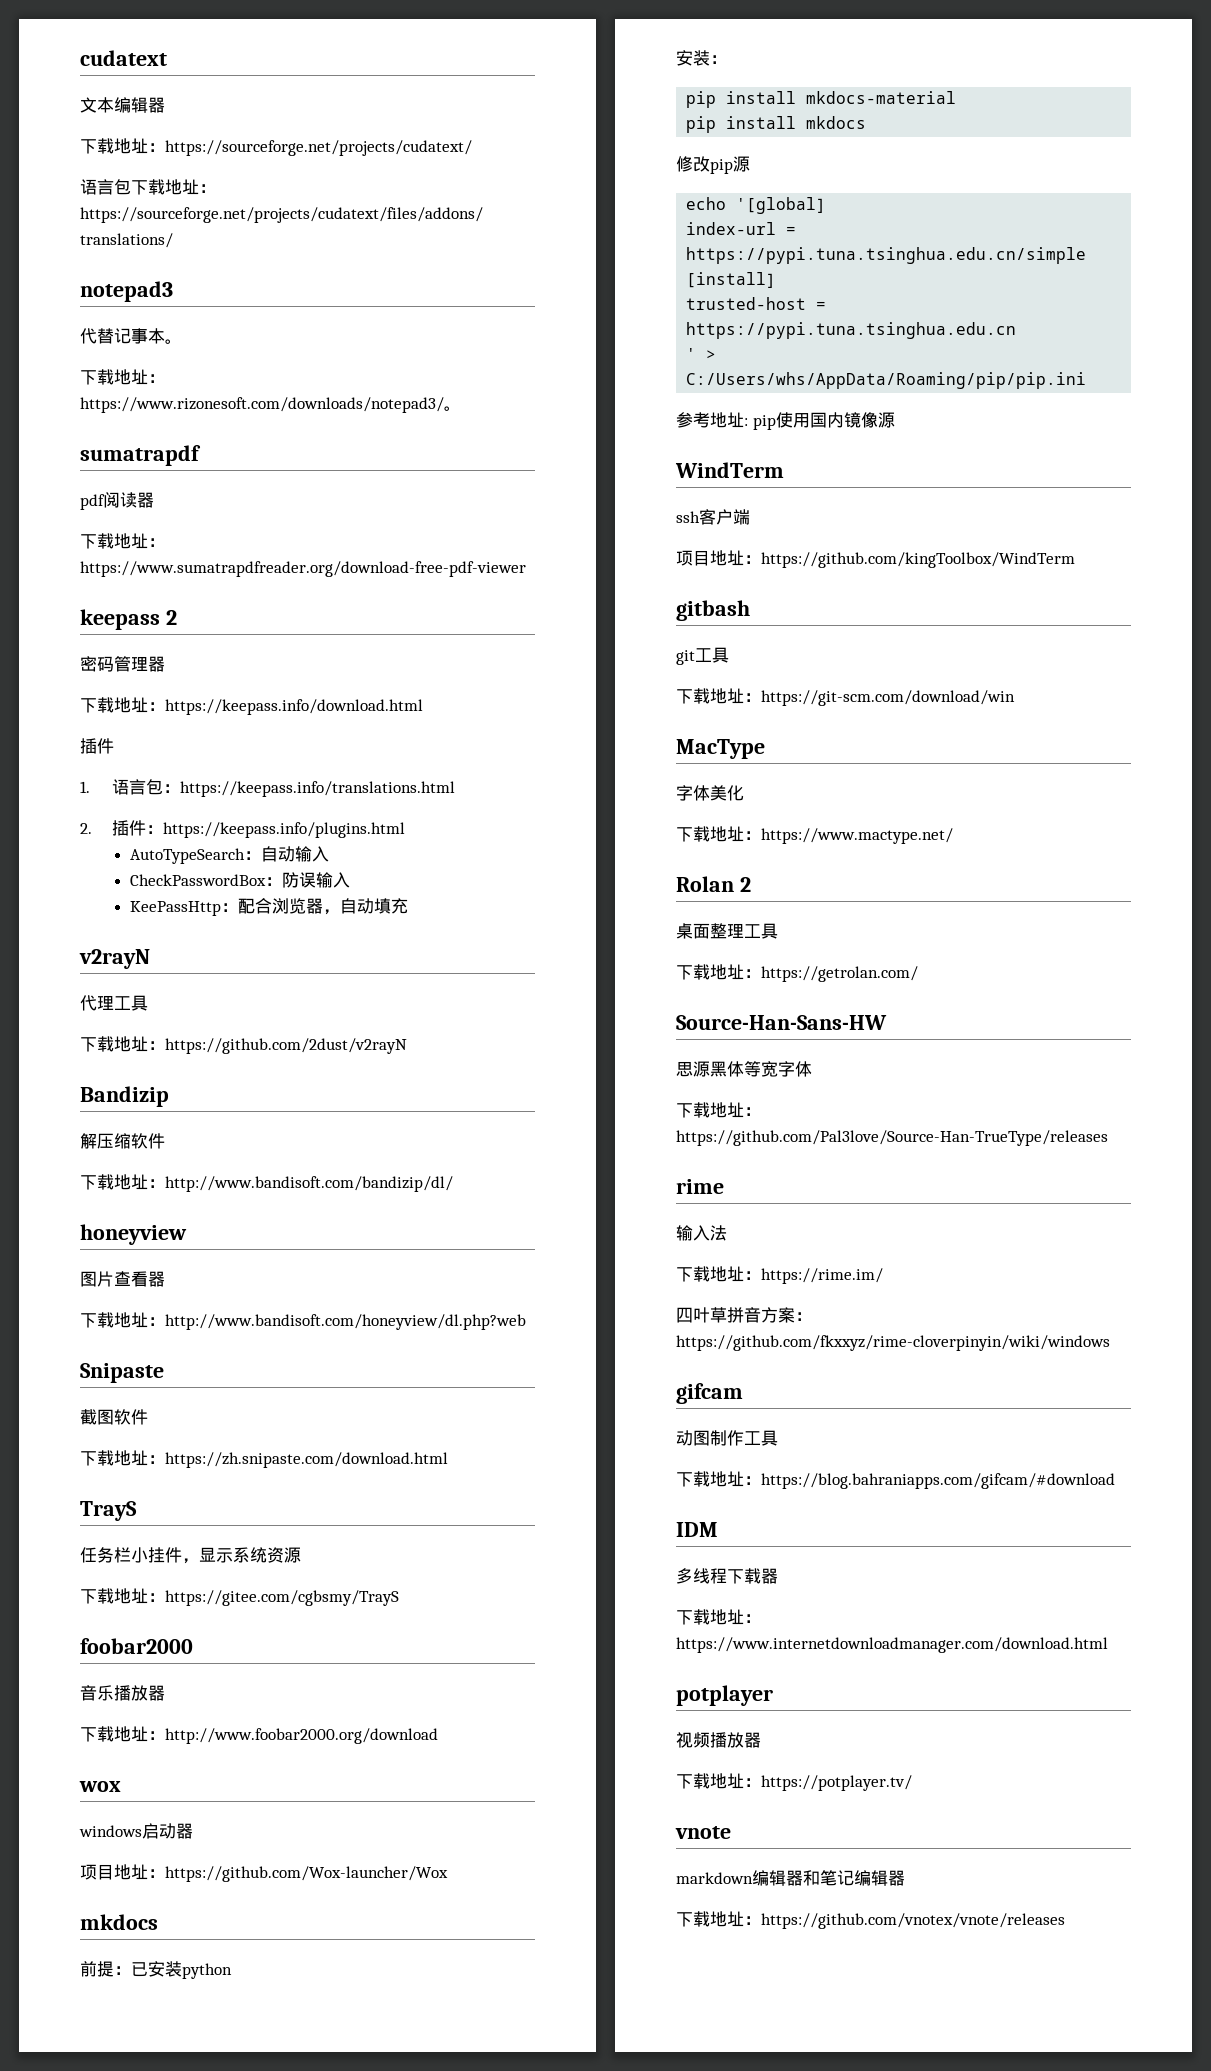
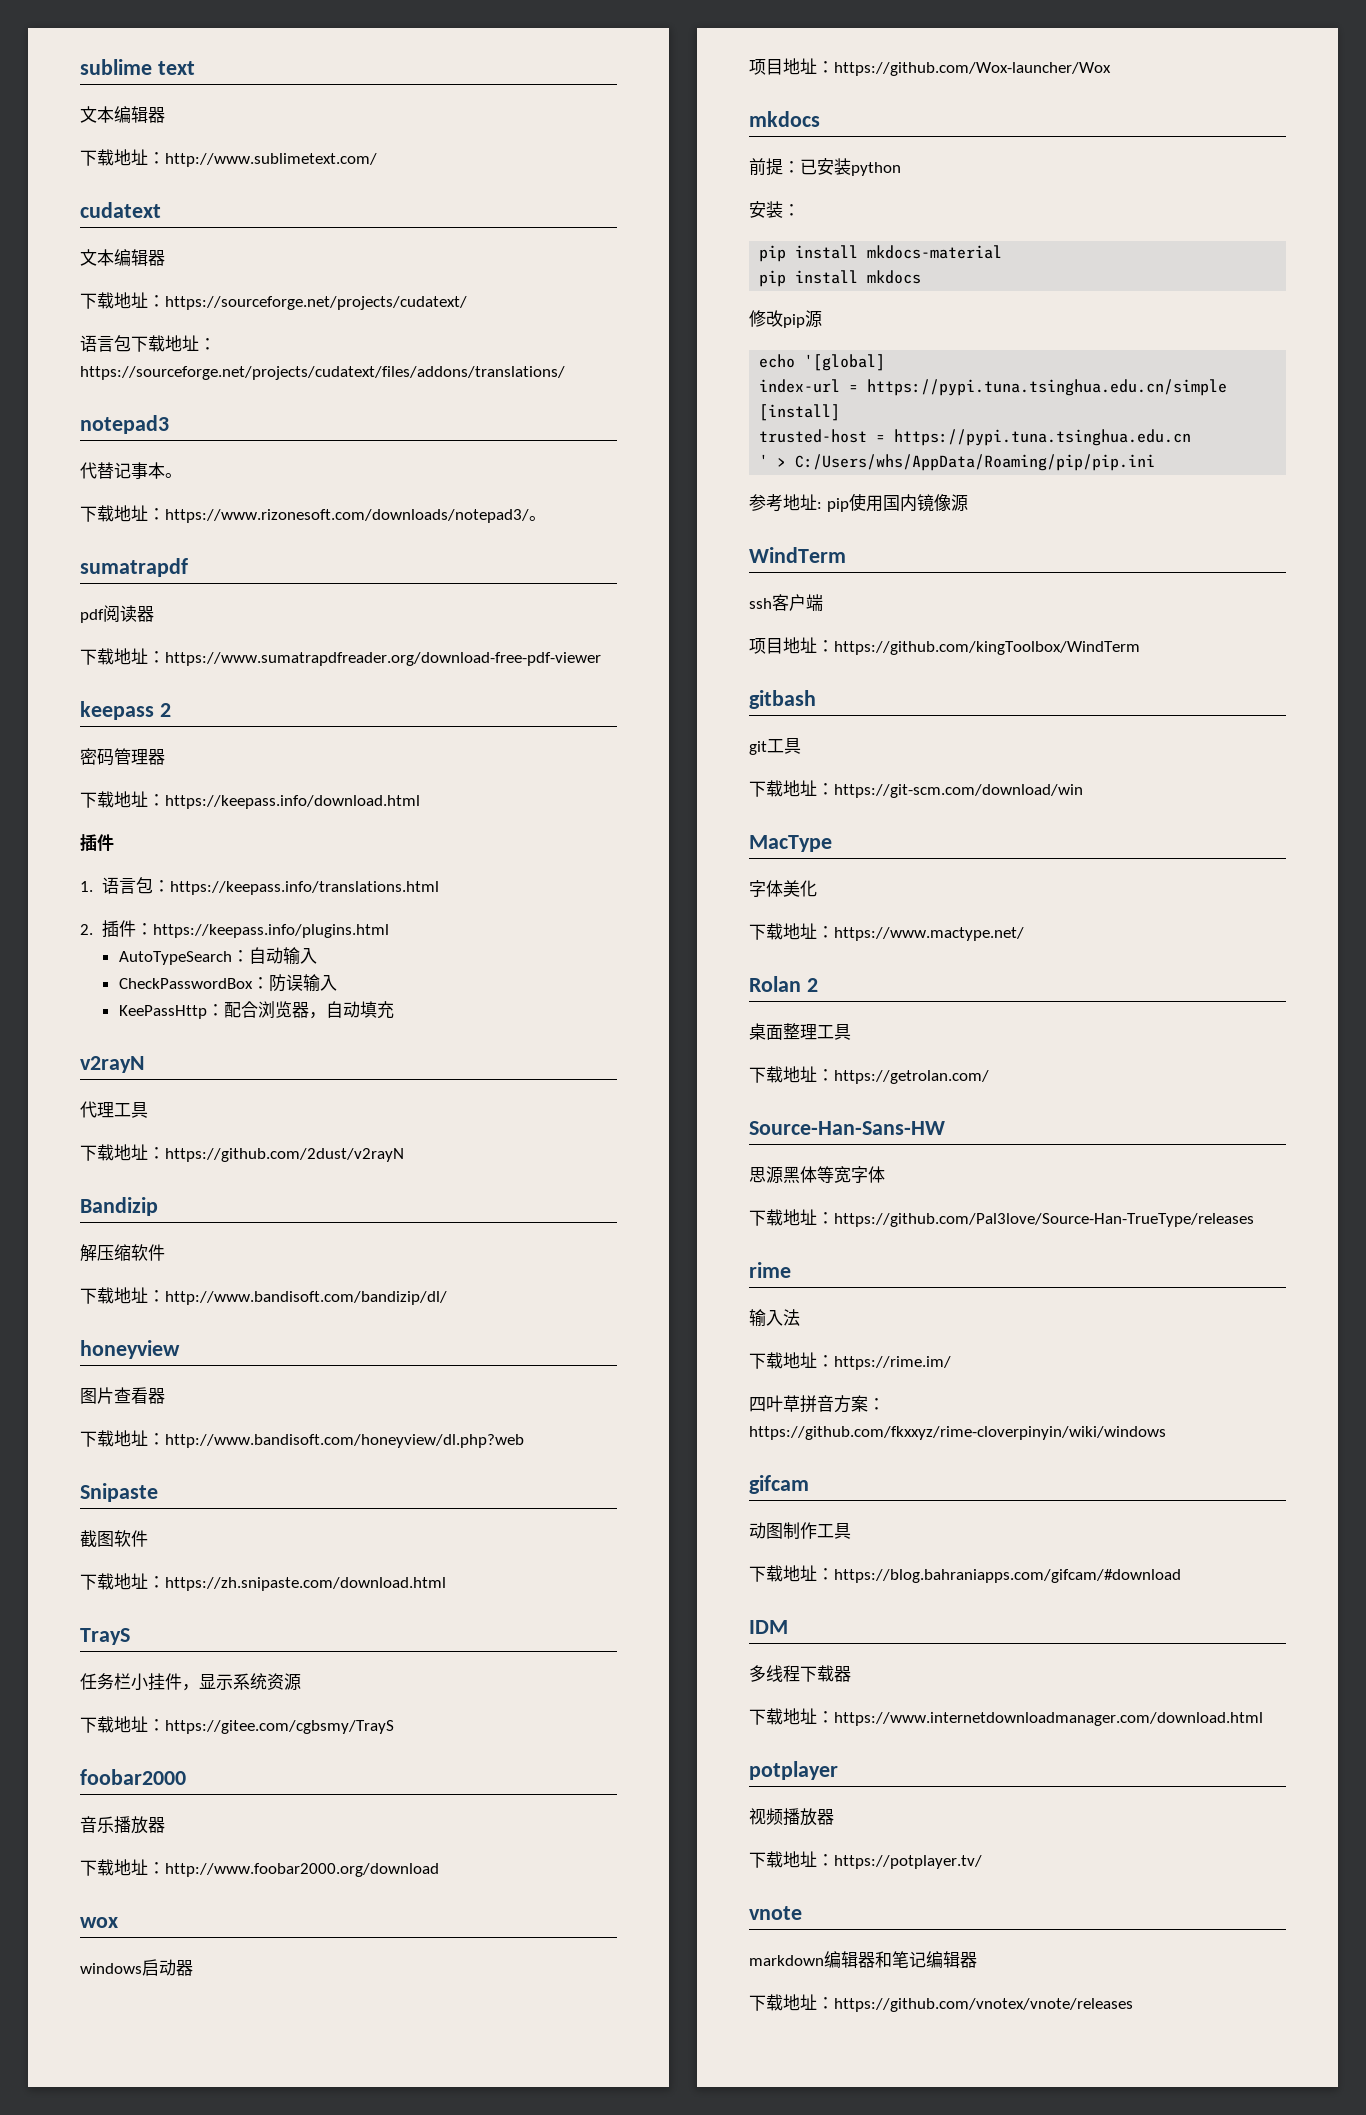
+ sublime text
+ 文本编辑器
+ 下载地址：http://www.sublimetext.com/

